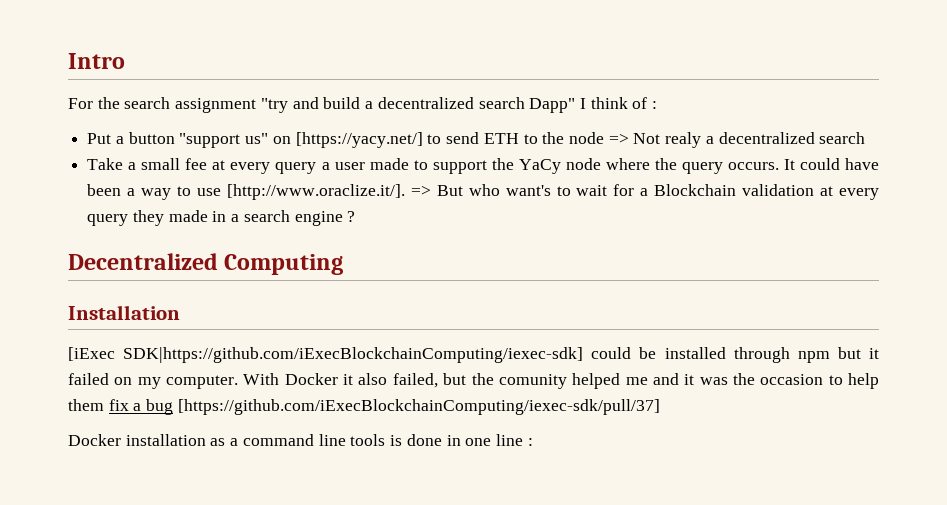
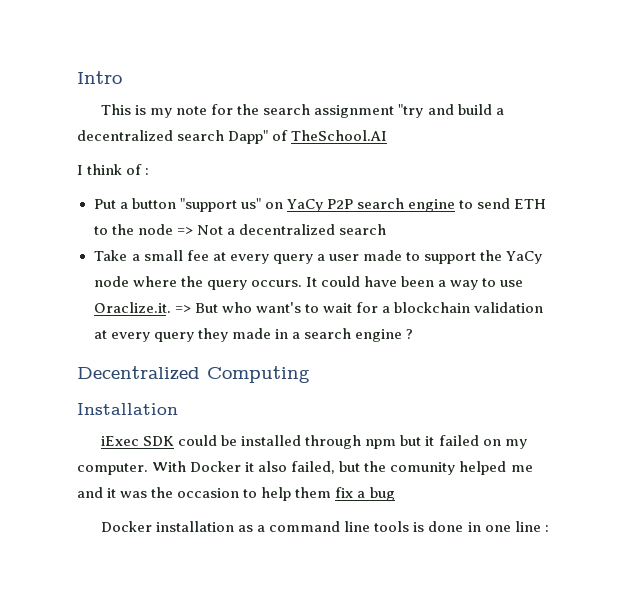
- For the search assignment "try and build a decentralized search Dapp" I think of :
+ This is my note for the search assignment "try and build a decentralized search Dapp" of TheSchool.AI
+ I think of :
- Put a button "support us" on [https://yacy.net/] to send ETH to the node => Not realy a decentralized search
+ Put a button "support us" on YaCy P2P search engine to send ETH to the node => Not a decentralized search
- It could have been a way to use [http://www.oraclize.it/]. => But who want's to wait for a Blockchain validation at every query they made in a search engine ?
+ It could have been a way to use Oraclize.it. => But who want's to wait for a blockchain validation at every query they made in a search engine ?
- [iExec SDK|https://github.com/iExecBlockchainComputing/iexec-sdk] could be installed through npm but it failed on my computer.
+ iExec SDK could be installed through npm but it failed on my computer.
- With Docker it also failed, but the comunity helped me and it was the occasion to help them fix a bug [https://github.com/iExecBlockchainComputing/iexec-sdk/pull/37]
+ With Docker it also failed, but the comunity helped me and it was the occasion to help them fix a bug

